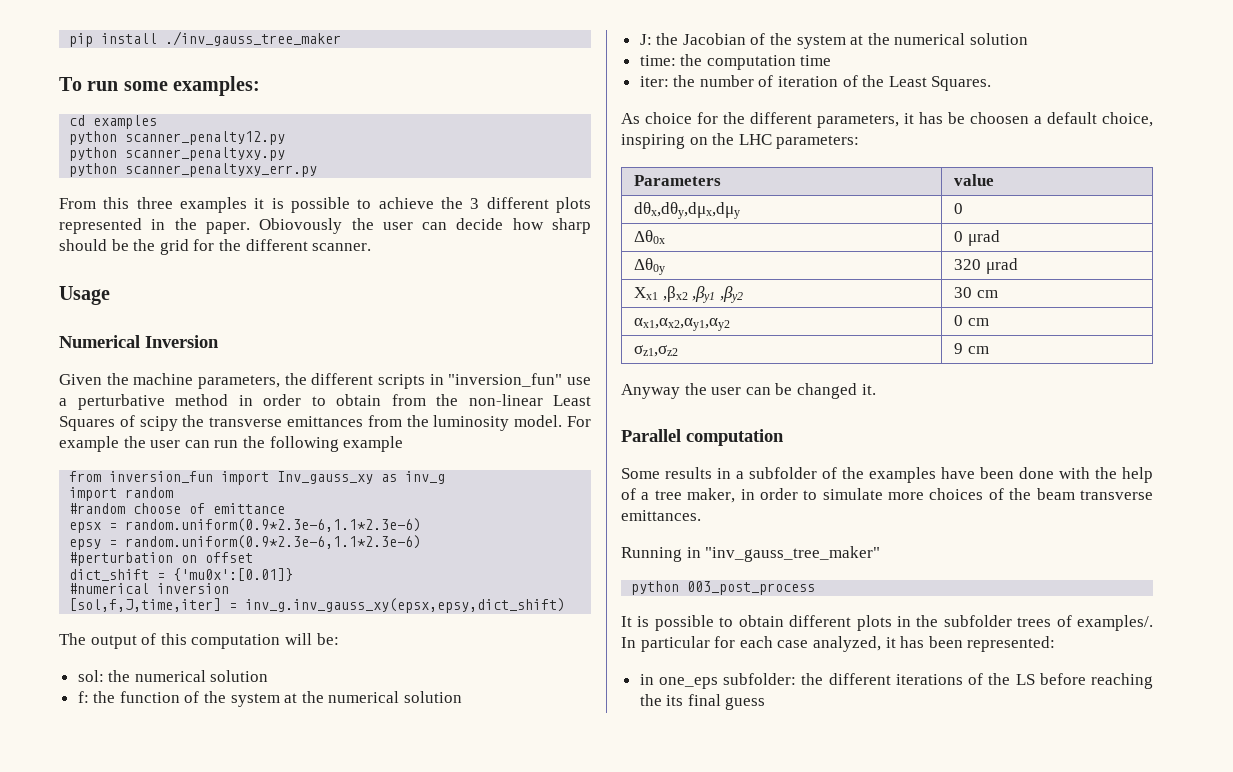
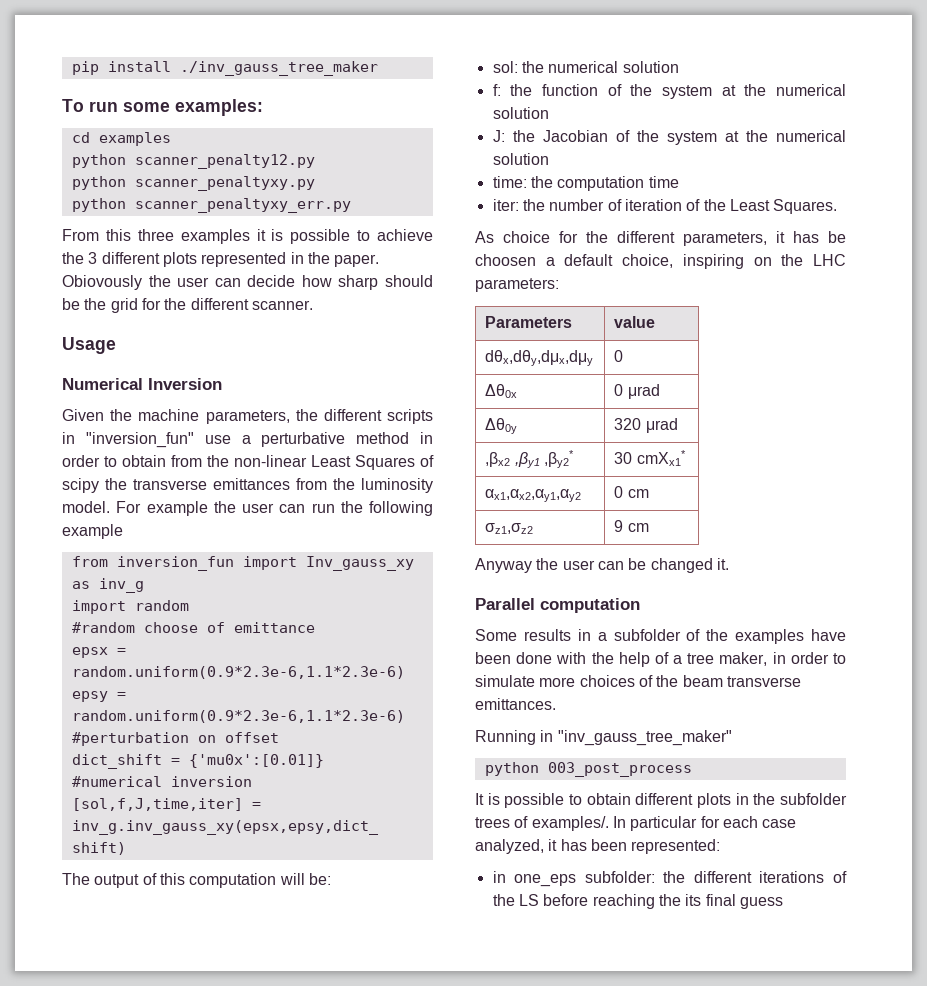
- Xx1 ,βx2 ,βy1 ,βy2 | 30 cm
+ ,βx2 ,βy1 ,βy2* | 30 cmXx1*

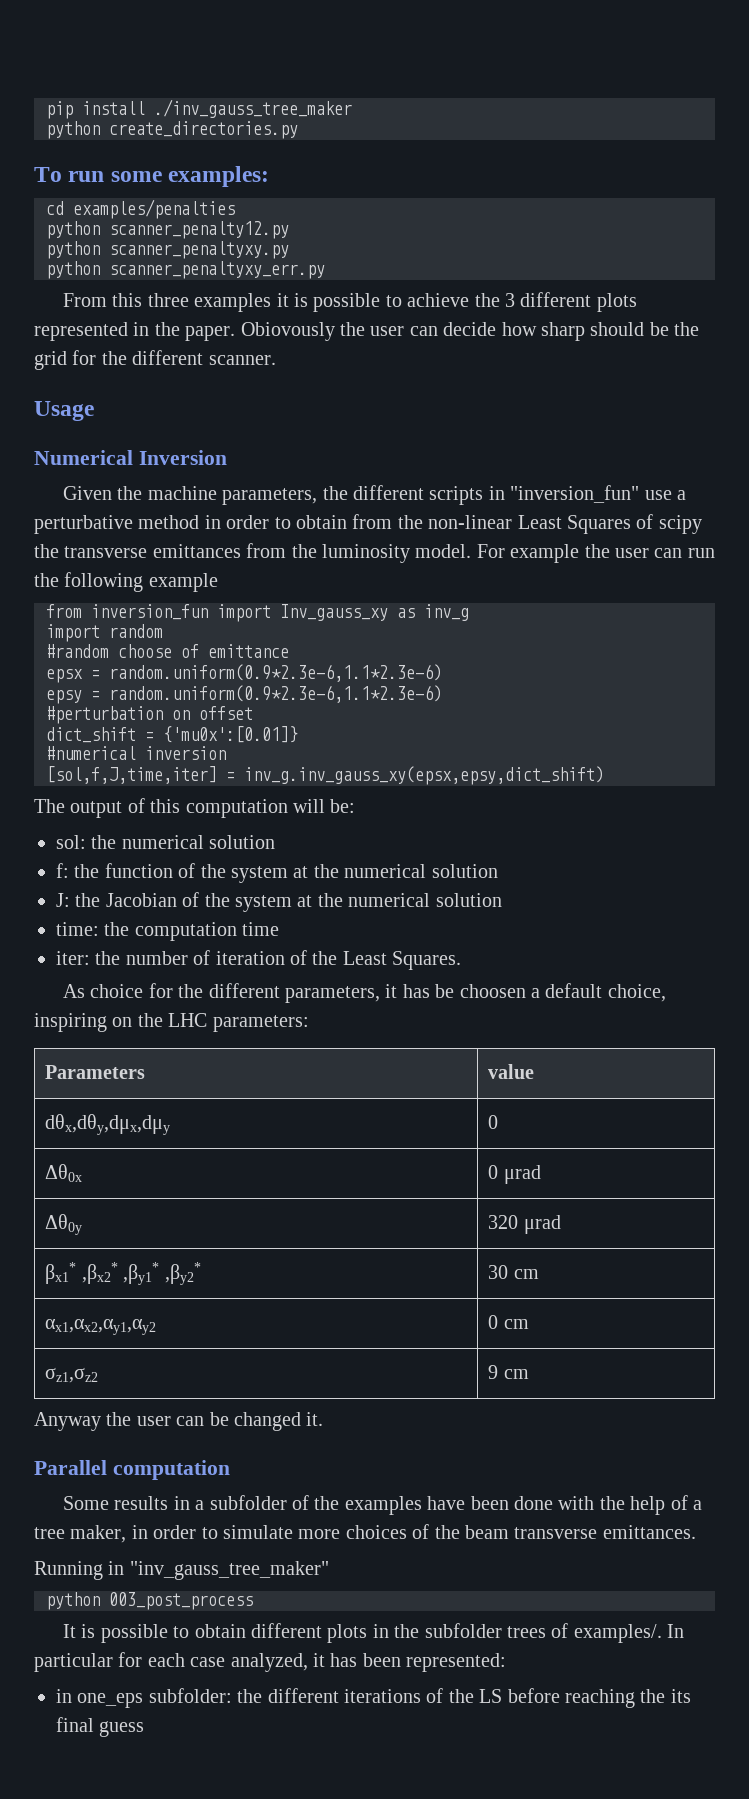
+ python create_directories.py
- cd examples
+ cd examples/penalties
- ,βx2 ,βy1 ,βy2* | 30 cmXx1*
+ βx1* ,βx2* ,βy1* ,βy2* | 30 cm

